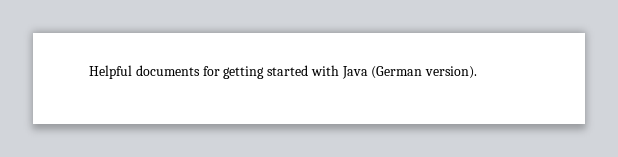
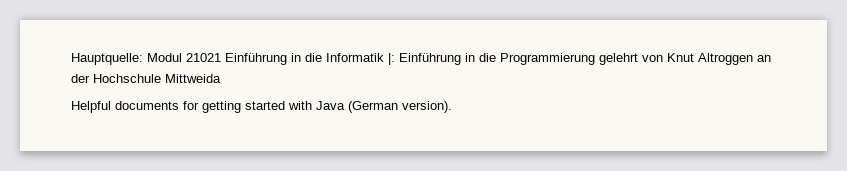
+ Hauptquelle: Modul 21021 Einführung in die Informatik |: Einführung in die Programmierung gelehrt von Knut Altroggen an der Hochschule Mittweida

